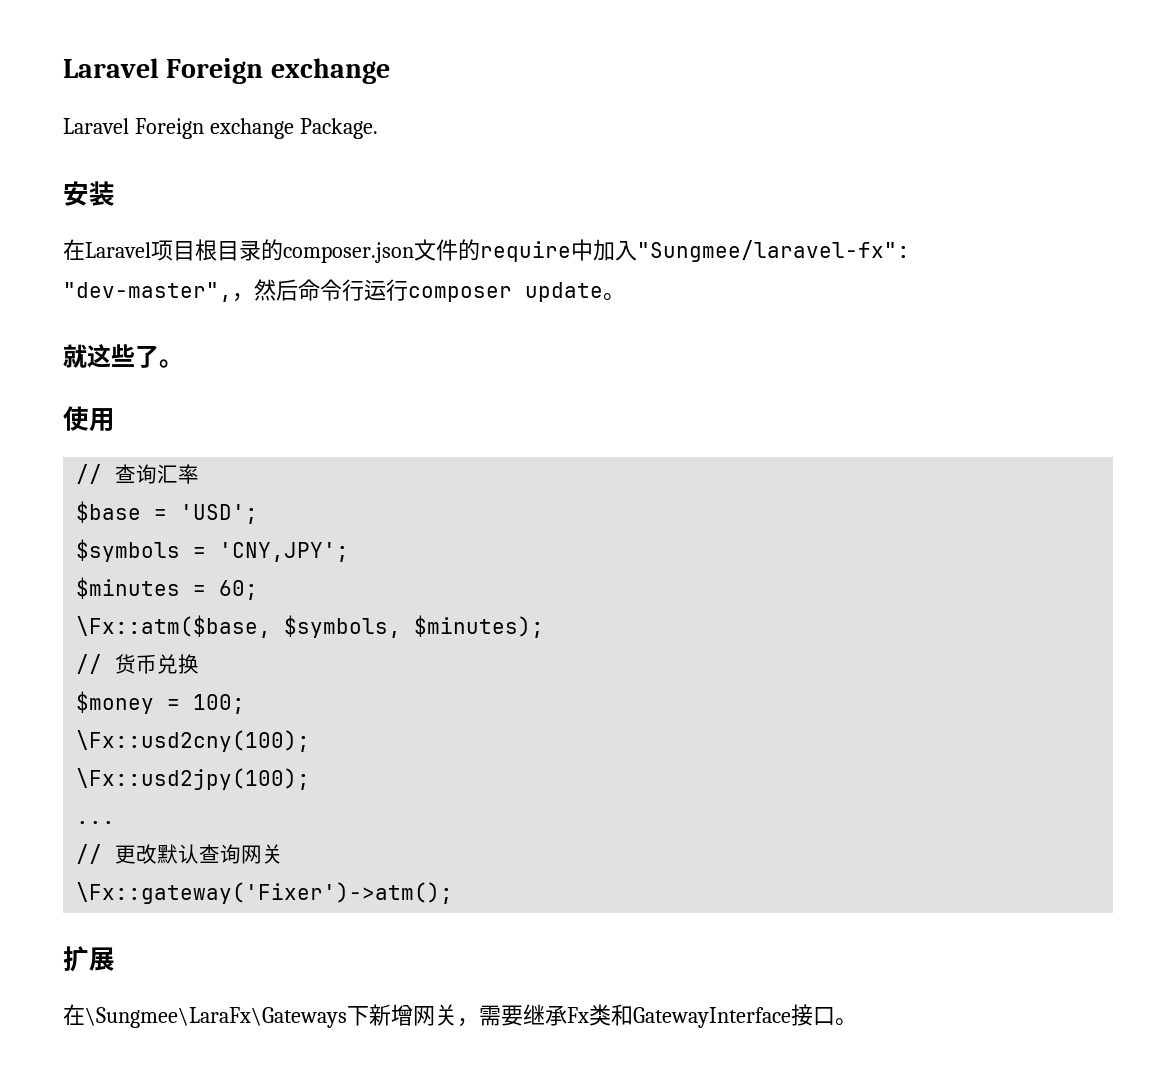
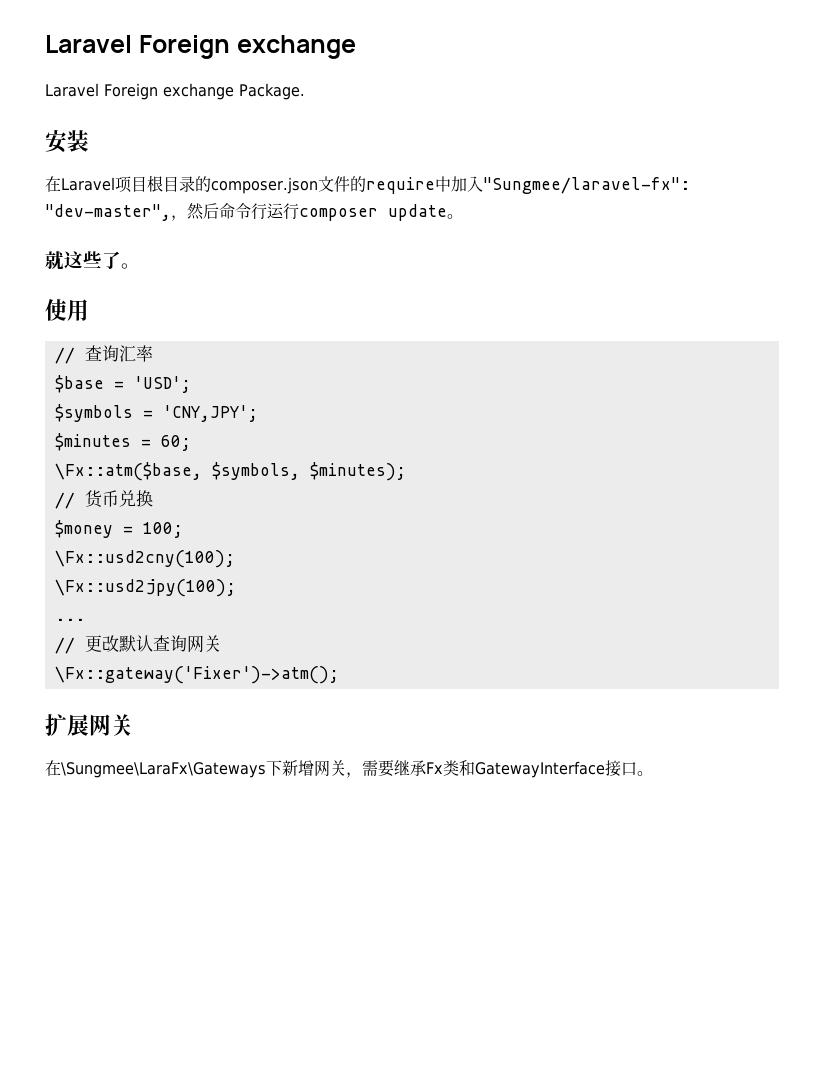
- 扩展
+ 扩展网关

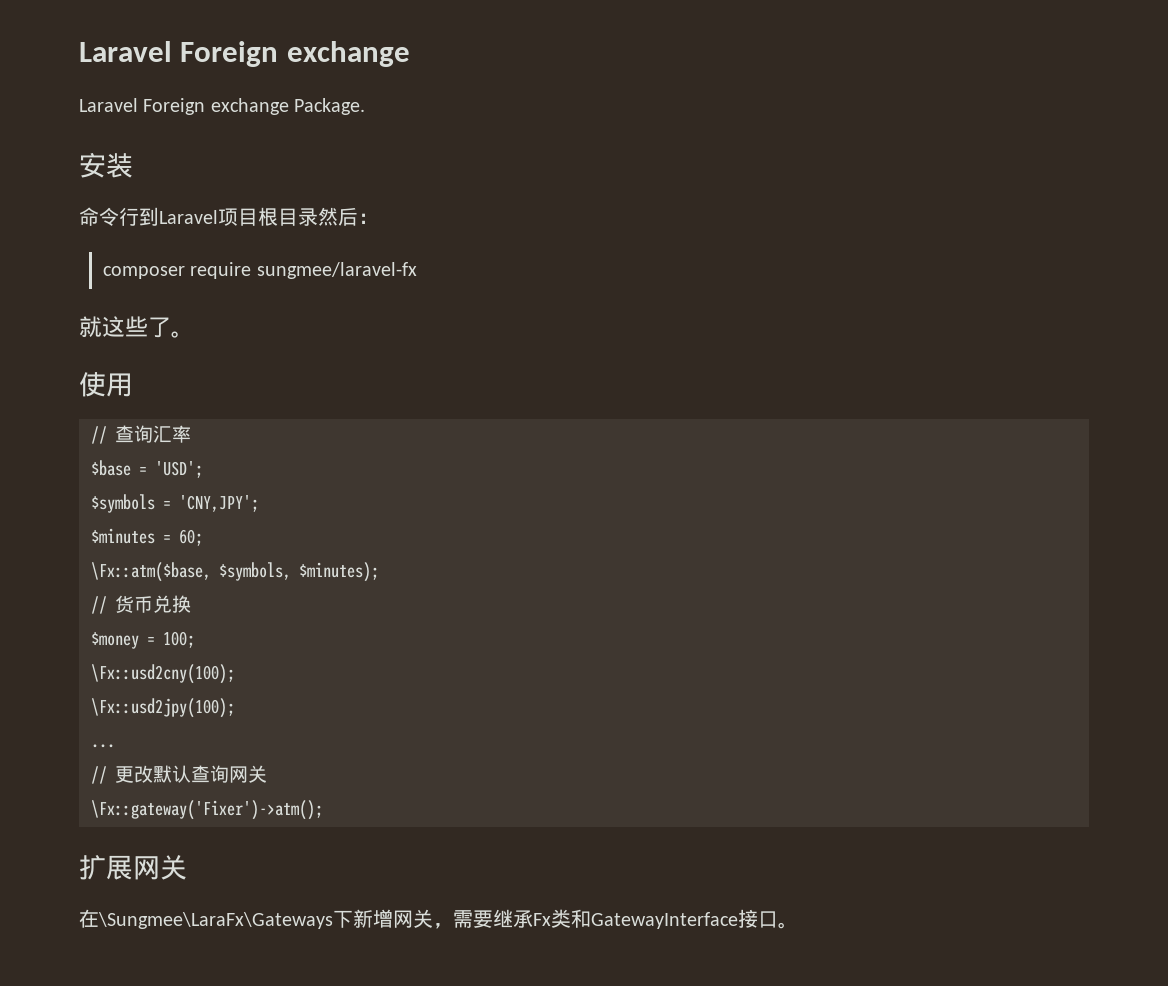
- 在Laravel项目根目录的composer.json文件的require中加入"Sungmee/laravel-fx": "dev-master",，然后命令行运行composer update。
+ 命令行到Laravel项目根目录然后：
+ composer require sungmee/laravel-fx

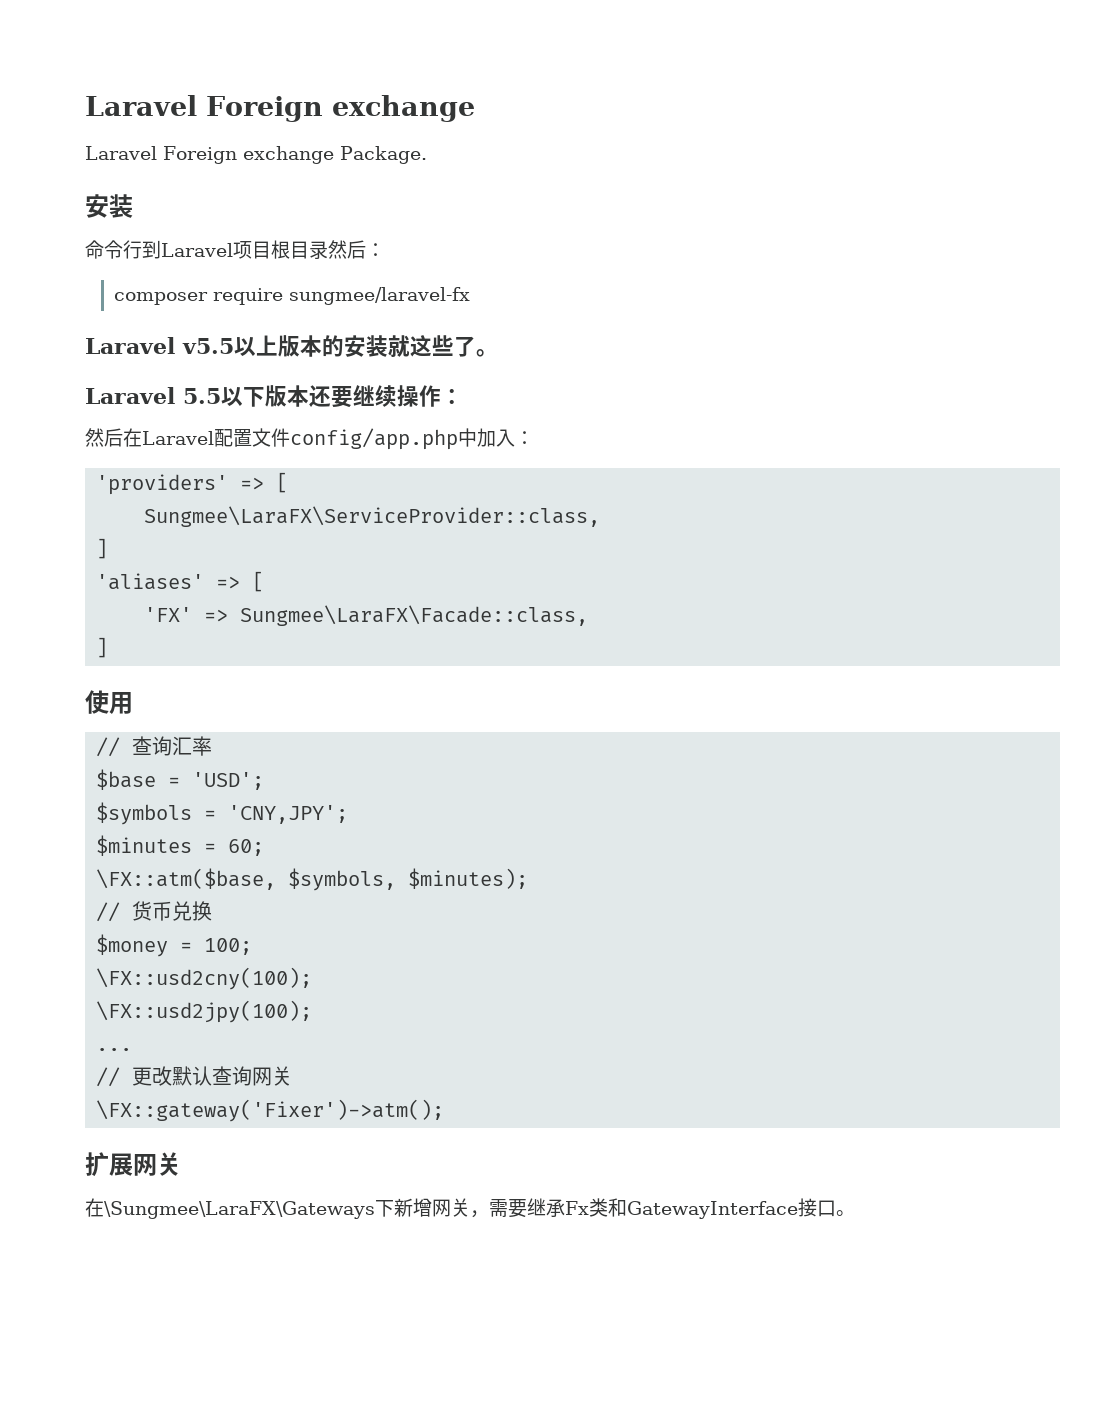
- 就这些了。
+ Laravel v5.5以上版本的安装就这些了。
+ Laravel 5.5以下版本还要继续操作：
+ 然后在Laravel配置文件config/app.php中加入：
+ 'providers' => [
+ Sungmee\LaraFX\ServiceProvider::class,
+ ]
+ 'aliases' => [
+ 'FX' => Sungmee\LaraFX\Facade::class,
+ ]
- \Fx::atm($base, $symbols, $minutes);
+ \FX::atm($base, $symbols, $minutes);
- \Fx::usd2cny(100);
- \Fx::usd2jpy(100);
+ \FX::usd2cny(100);
+ \FX::usd2jpy(100);
- \Fx::gateway('Fixer')->atm();
+ \FX::gateway('Fixer')->atm();
- 在\Sungmee\LaraFx\Gateways下新增网关，需要继承Fx类和GatewayInterface接口。
+ 在\Sungmee\LaraFX\Gateways下新增网关，需要继承Fx类和GatewayInterface接口。

